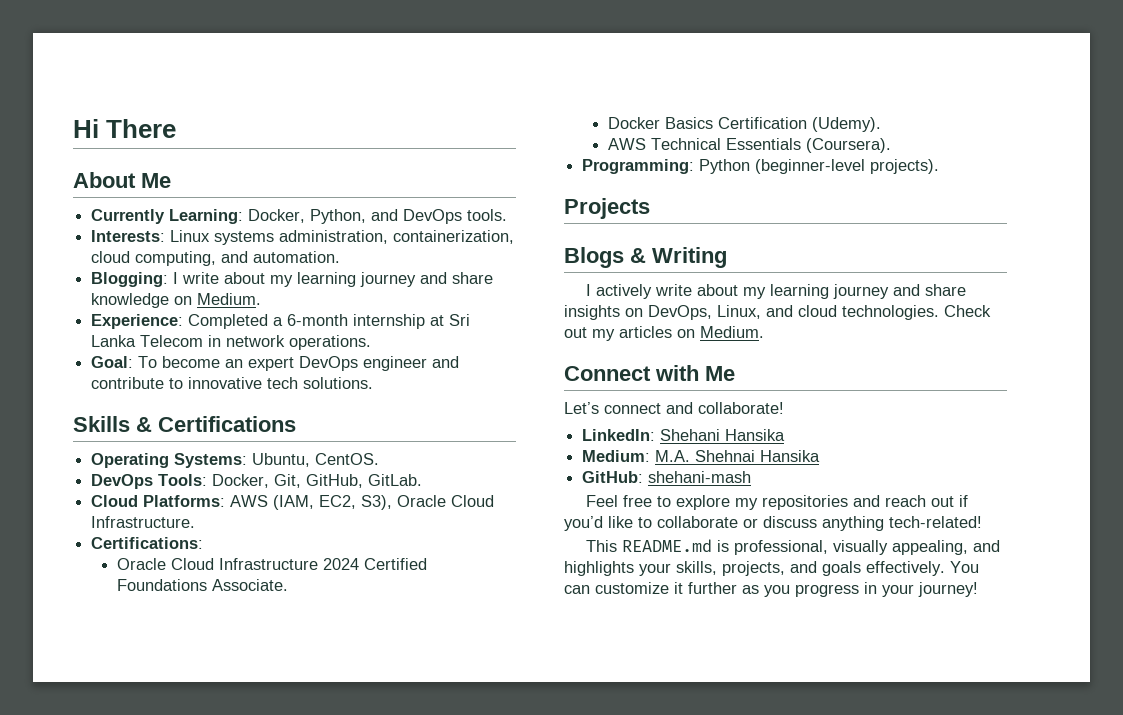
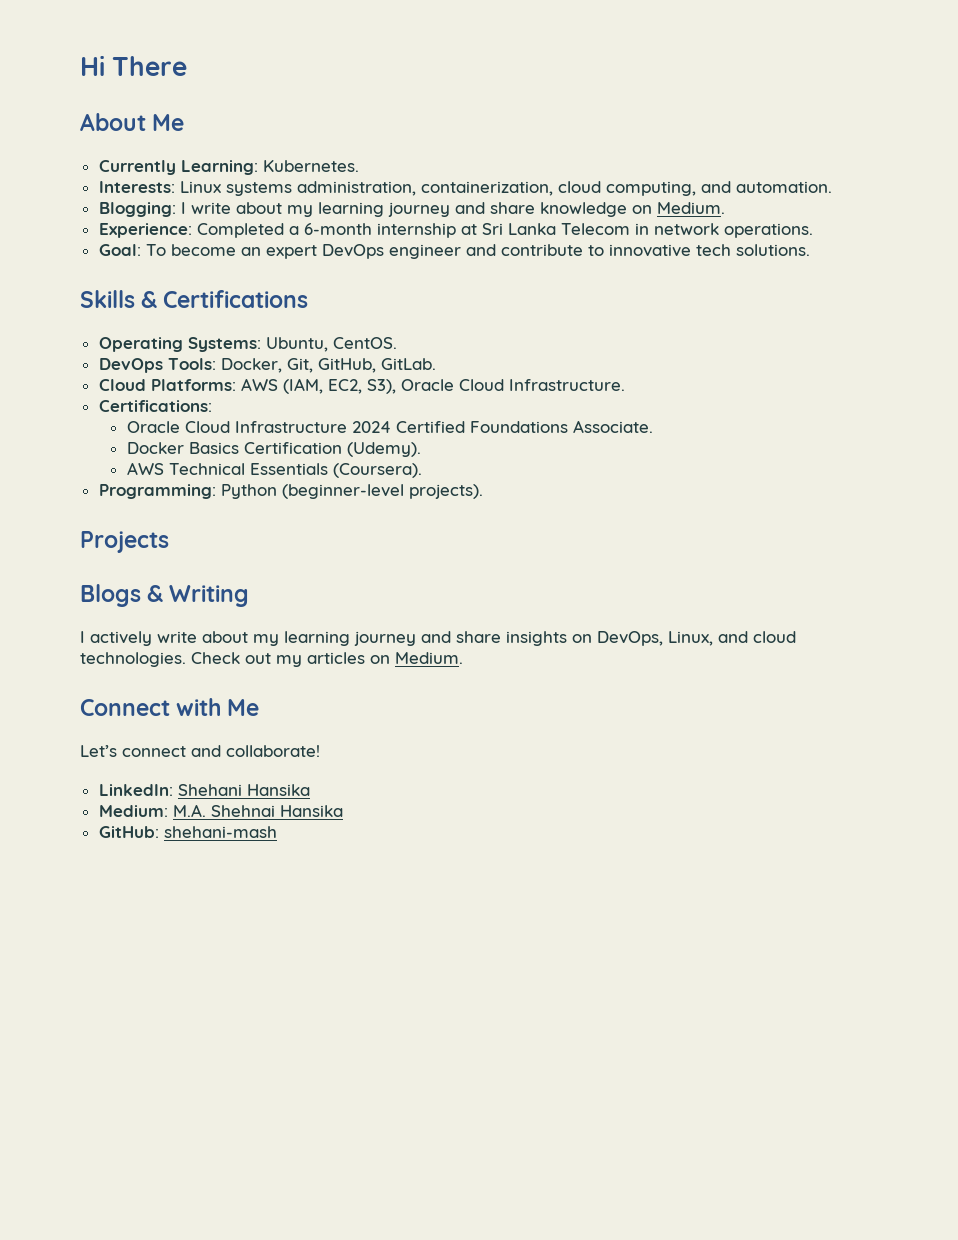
- Currently Learning: Docker, Python, and DevOps tools.
+ Currently Learning: Kubernetes.
- Feel free to explore my repositories and reach out if you’d like to collaborate or discuss anything tech-related!
- This README.md is professional, visually appealing, and highlights your skills, projects, and goals effectively. You can customize it further as you progress in your journey!

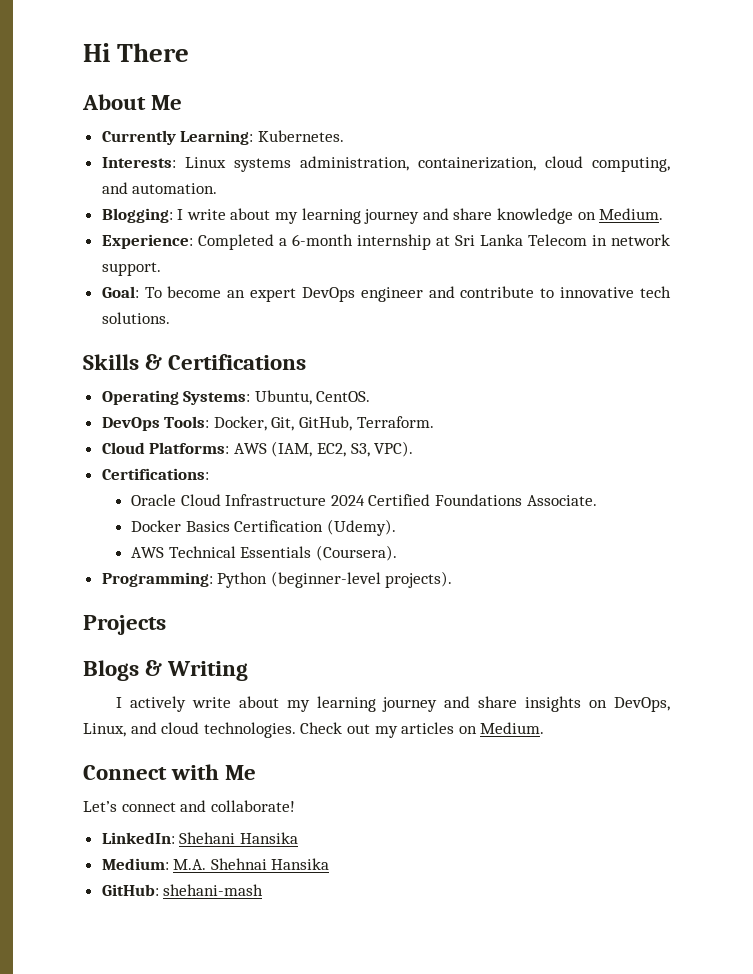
- Experience: Completed a 6-month internship at Sri Lanka Telecom in network operations.
+ Experience: Completed a 6-month internship at Sri Lanka Telecom in network support.
- DevOps Tools: Docker, Git, GitHub, GitLab.
+ DevOps Tools: Docker, Git, GitHub, Terraform.
- Cloud Platforms: AWS (IAM, EC2, S3), Oracle Cloud Infrastructure.
+ Cloud Platforms: AWS (IAM, EC2, S3, VPC).

